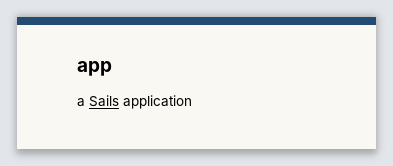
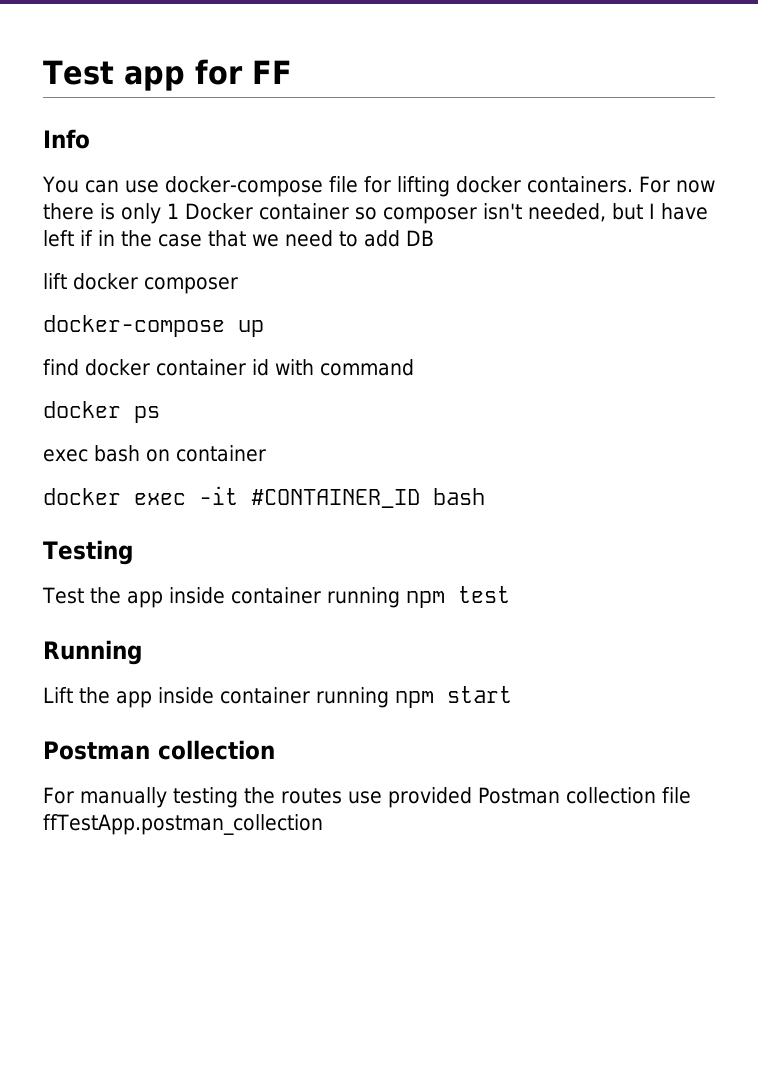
- app
- a Sails application
+ Test app for FF
+ Info
+ You can use docker-compose file for lifting docker containers. For now there is only 1 Docker container so composer isn't needed, but I have left if in the case that we need to add DB
+ lift docker composer
+ docker-compose up
+ find docker container id with command
+ docker ps
+ exec bash on container
+ docker exec -it #CONTAINER_ID bash
+ Testing
+ Test the app inside container running npm test
+ Running
+ Lift the app inside container running npm start
+ Postman collection
+ For manually testing the routes use provided Postman collection file ffTestApp.postman_collection

